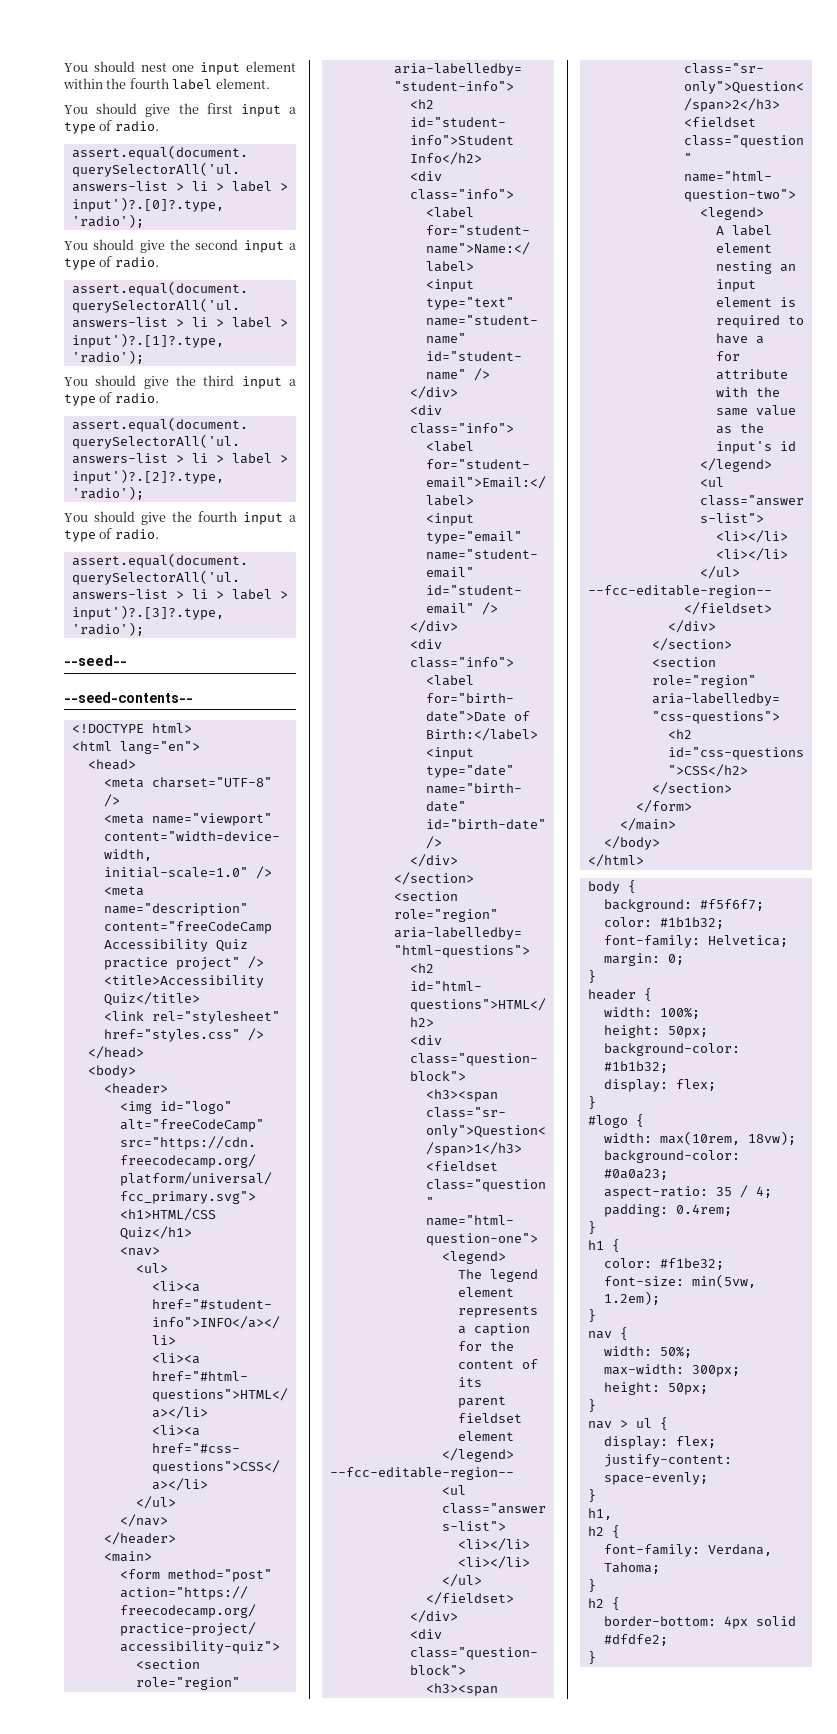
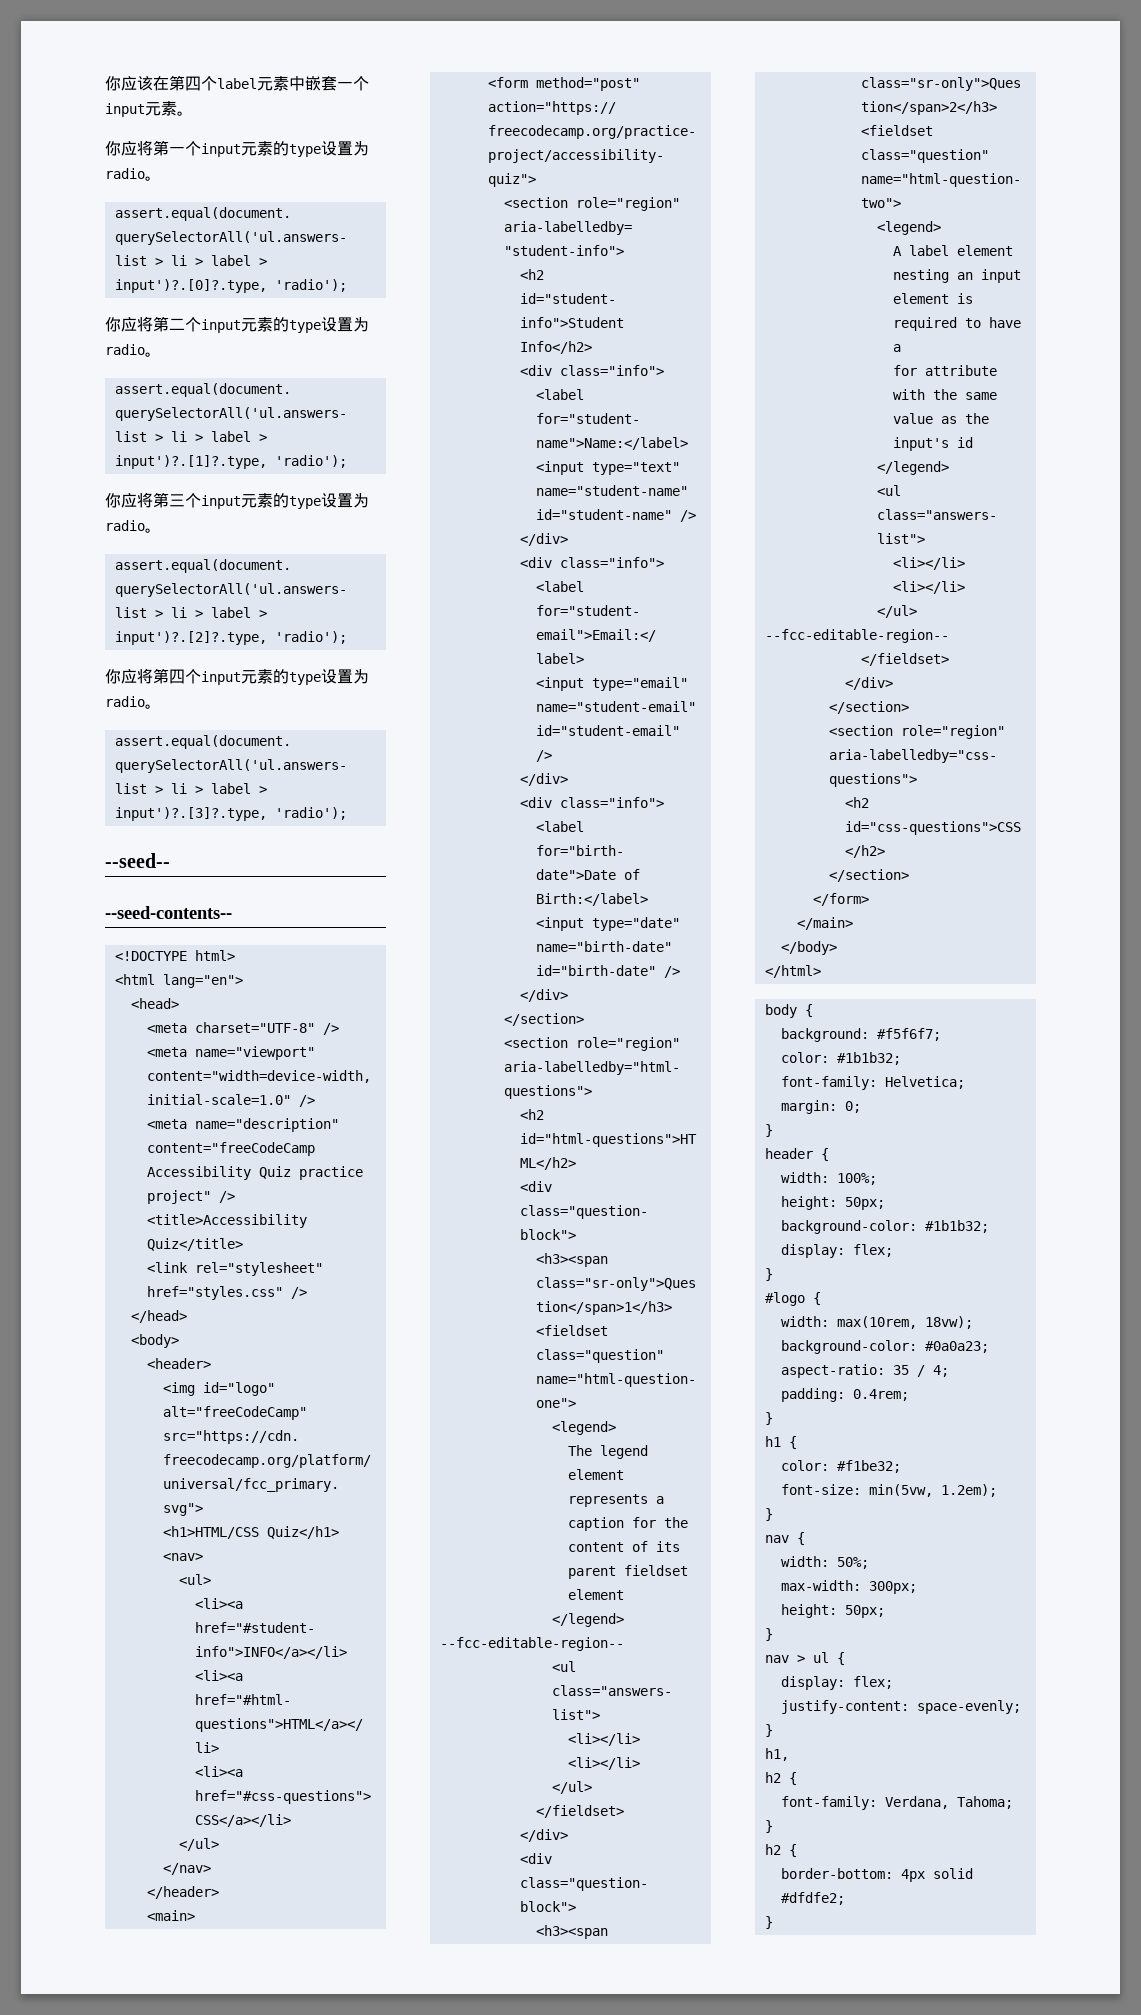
- You should nest one input element within the fourth label element.
- You should give the first input a type of radio.
+ 你应该在第四个label元素中嵌套一个input元素。
+ 你应将第一个input元素的type设置为radio。
- You should give the second input a type of radio.
+ 你应将第二个input元素的type设置为radio。
- You should give the third input a type of radio.
+ 你应将第三个input元素的type设置为radio。
- You should give the fourth input a type of radio.
+ 你应将第四个input元素的type设置为radio。

